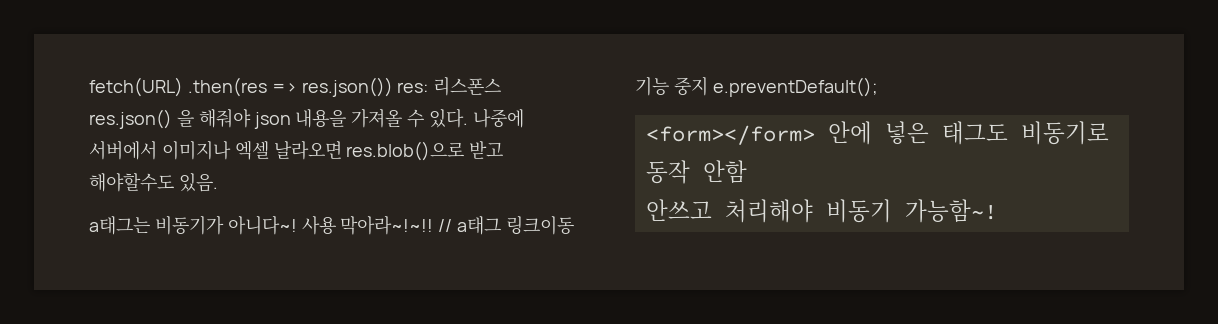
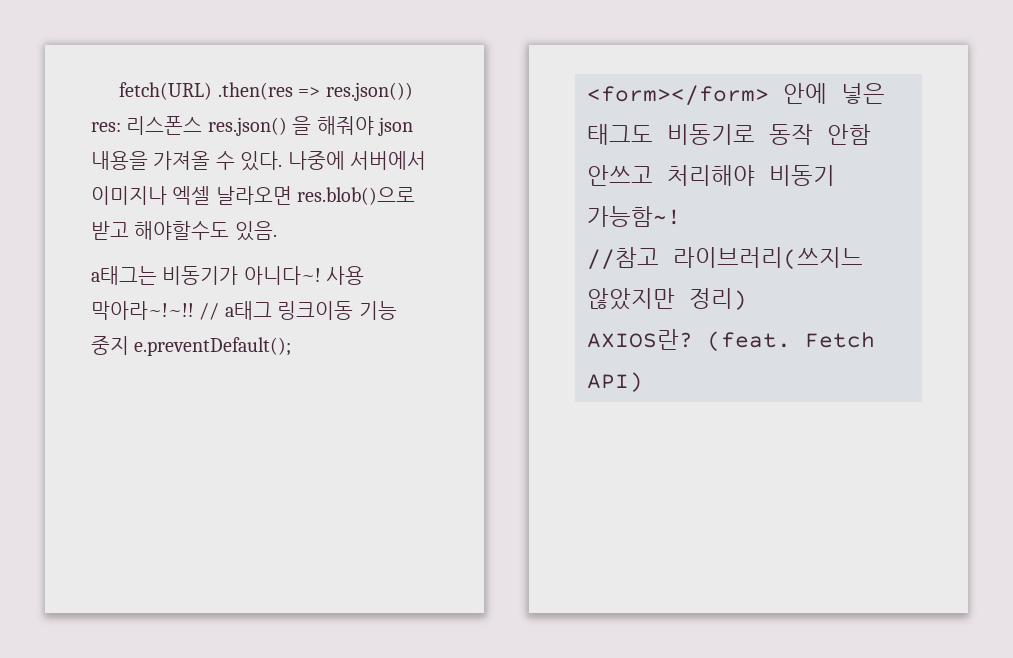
+ //참고 라이브러리(쓰지느 않았지만 정리)
+ AXIOS란? (feat. Fetch API)

